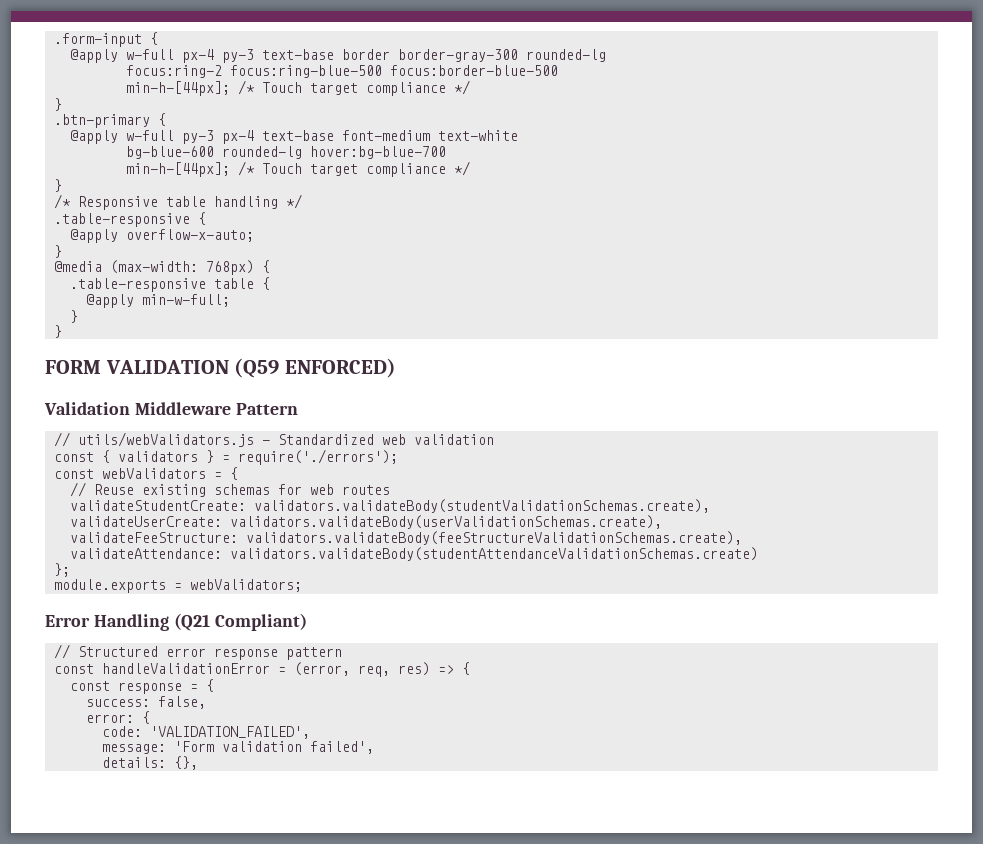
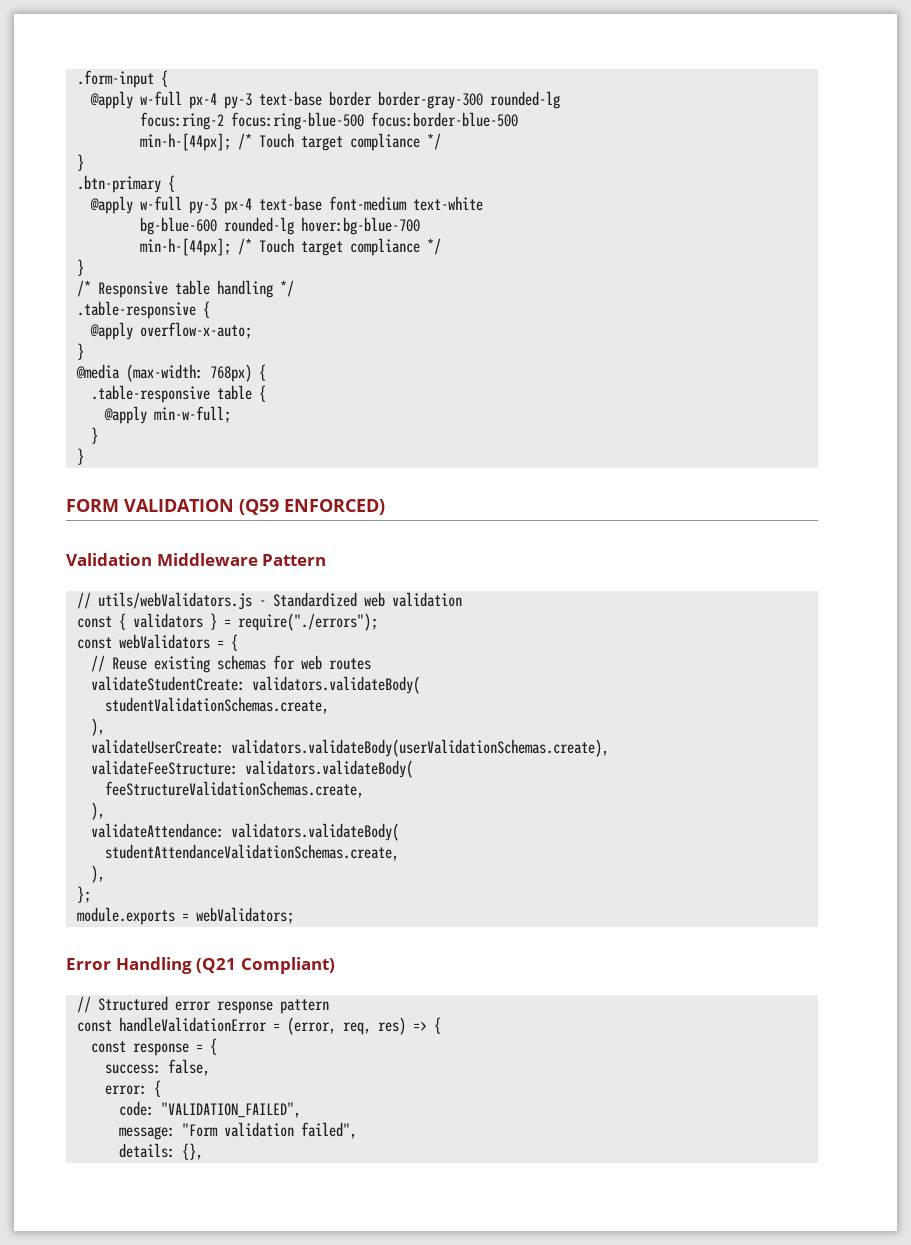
- const { validators } = require('./errors');
+ const { validators } = require("./errors");
- validateStudentCreate: validators.validateBody(studentValidationSchemas.create),
+ validateStudentCreate: validators.validateBody(
+ studentValidationSchemas.create,
+ ),
- validateFeeStructure: validators.validateBody(feeStructureValidationSchemas.create),
- validateAttendance: validators.validateBody(studentAttendanceValidationSchemas.create)
+ validateFeeStructure: validators.validateBody(
+ feeStructureValidationSchemas.create,
+ ),
+ validateAttendance: validators.validateBody(
+ studentAttendanceValidationSchemas.create,
+ ),
- code: 'VALIDATION_FAILED',
+ code: "VALIDATION_FAILED",
- message: 'Form validation failed',
+ message: "Form validation failed",

